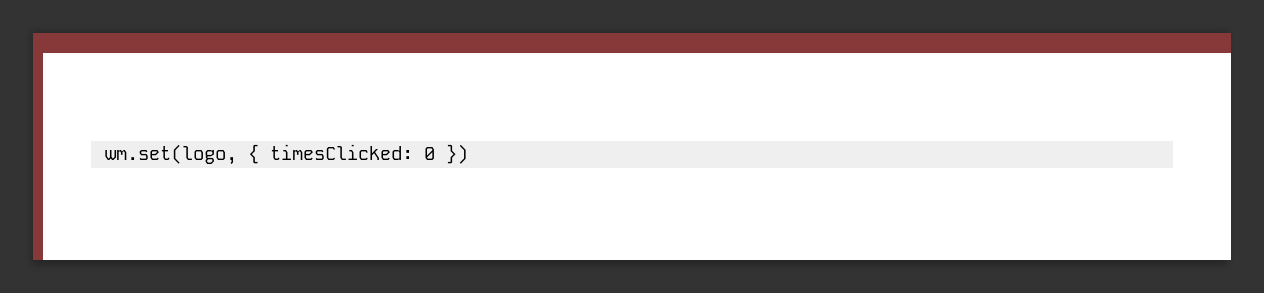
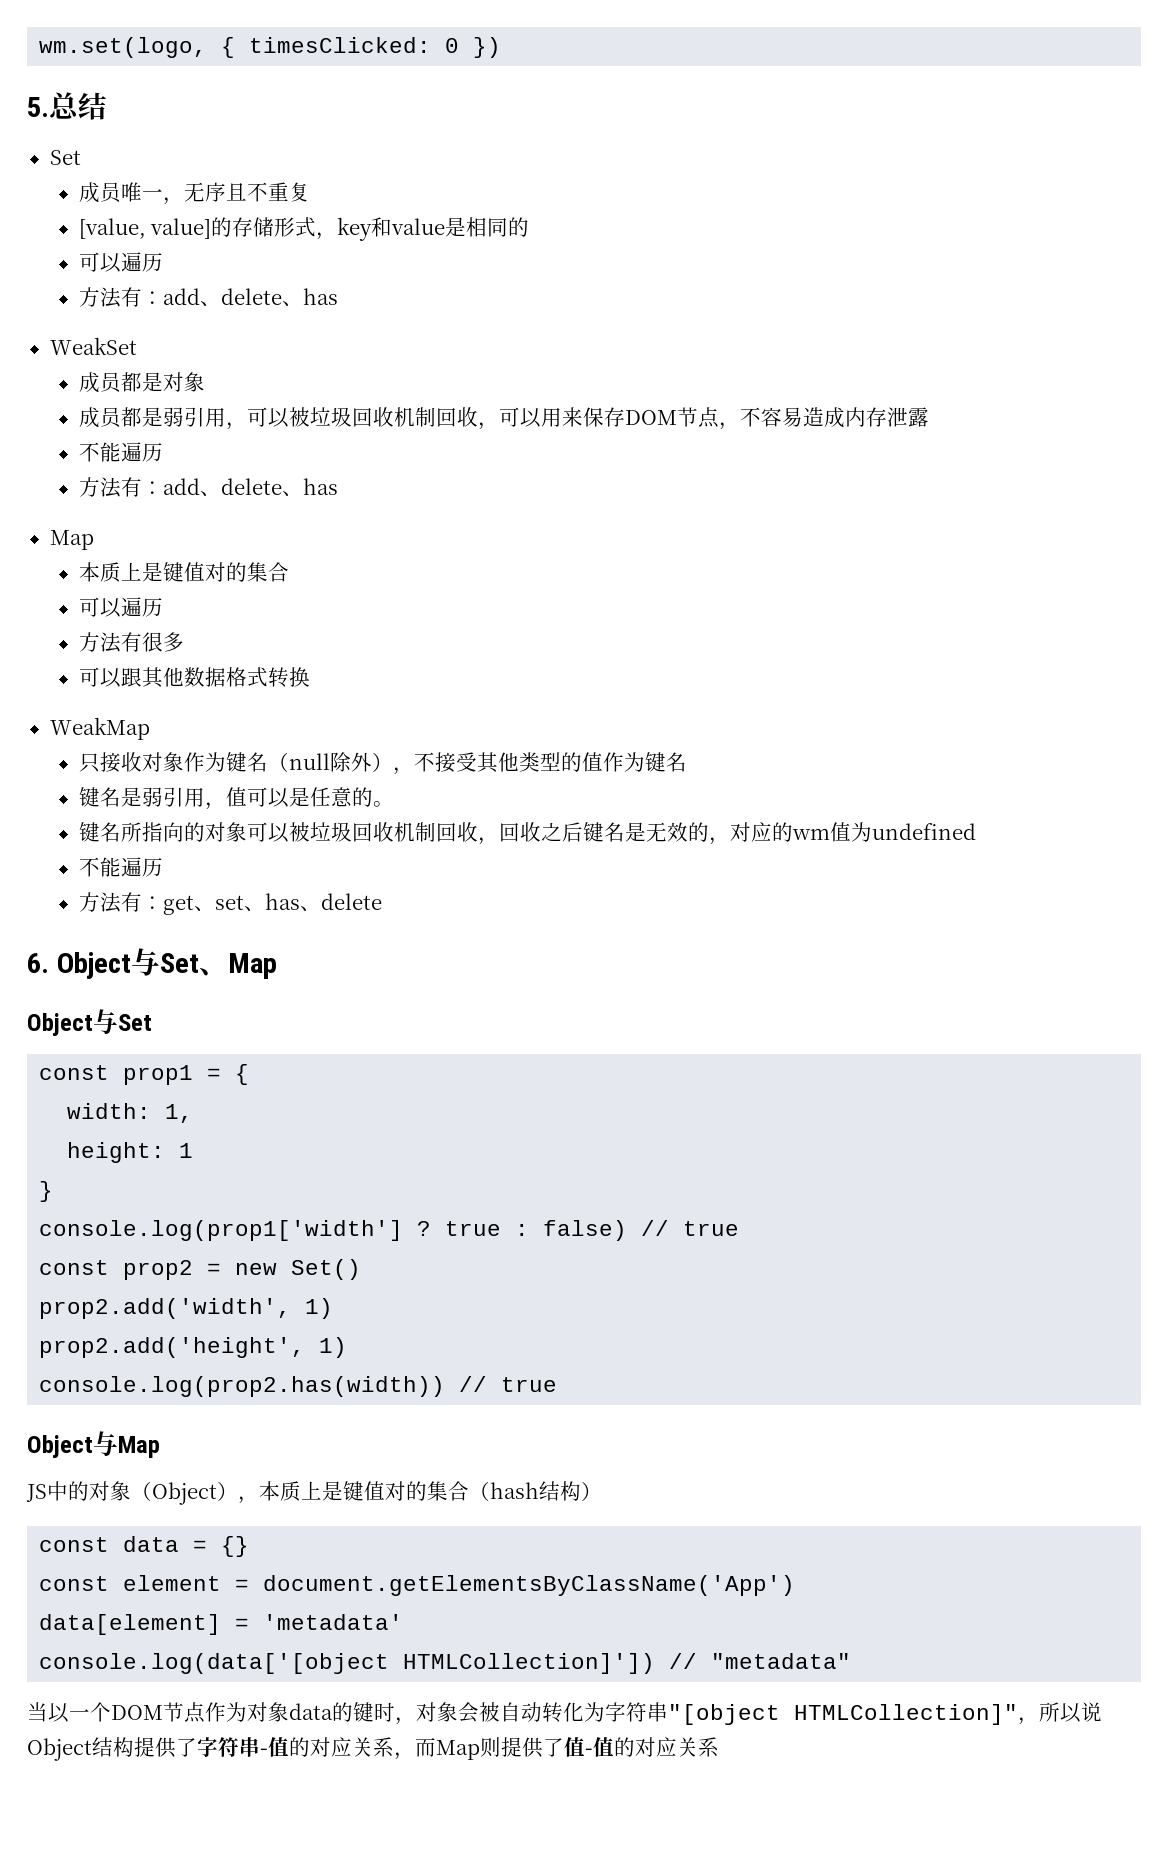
+ 5.总结
+ Set
+ 成员唯一，无序且不重复
+ [value, value]的存储形式，key和value是相同的
+ 可以遍历
+ 方法有：add、delete、has
+ WeakSet
+ 成员都是对象
+ 成员都是弱引用，可以被垃圾回收机制回收，可以用来保存DOM节点，不容易造成内存泄露
+ 不能遍历
+ 方法有：add、delete、has
+ Map
+ 本质上是键值对的集合
+ 可以遍历
+ 方法有很多
+ 可以跟其他数据格式转换
+ WeakMap
+ 只接收对象作为键名（null除外），不接受其他类型的值作为键名
+ 键名是弱引用，值可以是任意的。
+ 键名所指向的对象可以被垃圾回收机制回收，回收之后键名是无效的，对应的wm值为undefined
+ 不能遍历
+ 方法有：get、set、has、delete
+ 6. Object与Set、Map
+ Object与Set
+ const prop1 = {
+ width: 1,
+ height: 1
+ }
+ console.log(prop1['width'] ? true : false) // true
+ const prop2 = new Set()
+ prop2.add('width', 1)
+ prop2.add('height', 1)
+ console.log(prop2.has(width)) // true
+ Object与Map
+ JS中的对象（Object），本质上是键值对的集合（hash结构）
+ const data = {}
+ const element = document.getElementsByClassName('App')
+ data[element] = 'metadata'
+ console.log(data['[object HTMLCollection]']) // "metadata"
+ 当以一个DOM节点作为对象data的键时，对象会被自动转化为字符串"[object HTMLCollection]"，所以说Object结构提供了字符串-值的对应关系，而Map则提供了值-值的对应关系

